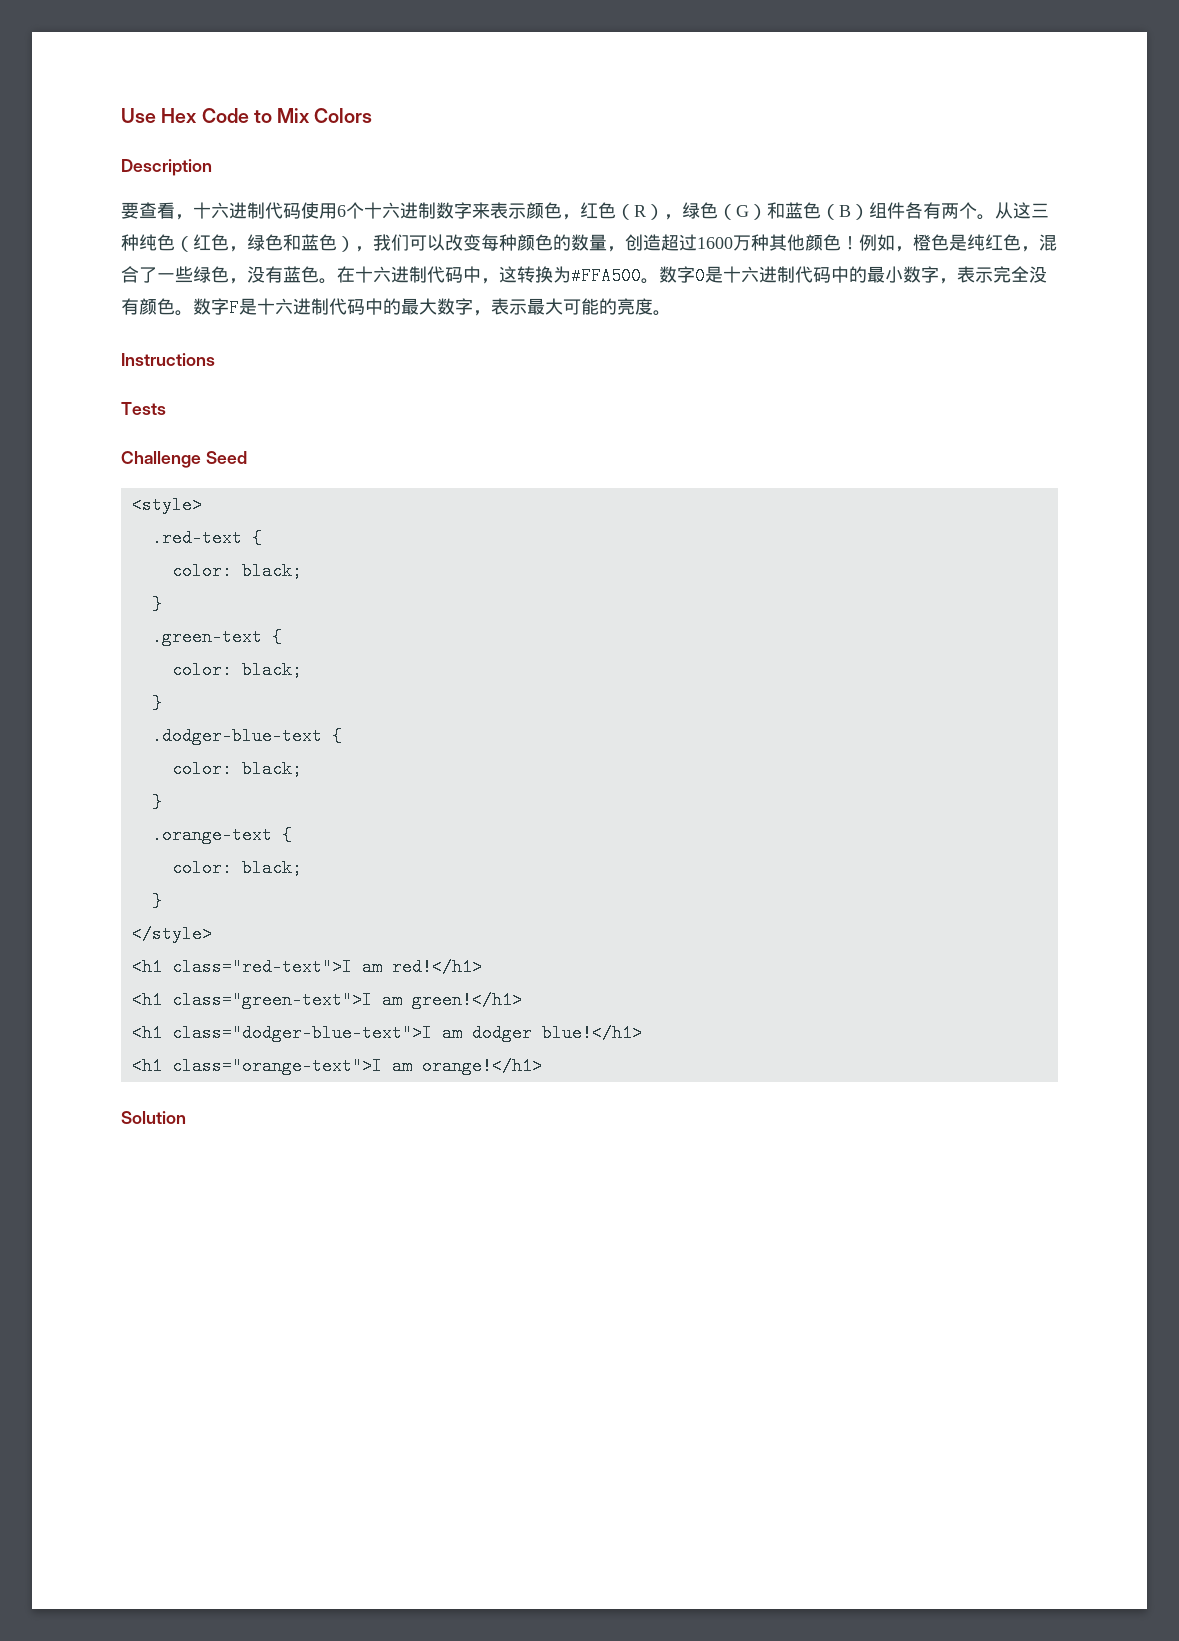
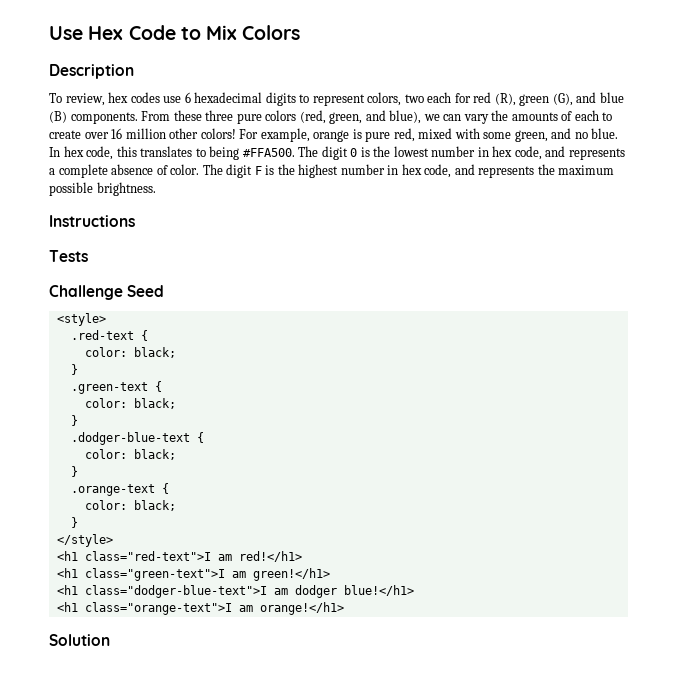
- 要查看，十六进制代码使用6个十六进制数字来表示颜色，红色（R），绿色（G）和蓝色（B）组件各有两个。从这三种纯色（红色，绿色和蓝色），我们可以改变每种颜色的数量，创造超过1600万种其他颜色！例如，橙色是纯红色，混合了一些绿色，没有蓝色。在十六进制代码中，这转换为#FFA500。数字0是十六进制代码中的最小数字，表示完全没有颜色。数字F是十六进制代码中的最大数字，表示最大可能的亮度。
+ To review, hex codes use 6 hexadecimal digits to represent colors, two each for red (R), green (G), and blue (B) components. From these three pure colors (red, green, and blue), we can vary the amounts of each to create over 16 million other colors! For example, orange is pure red, mixed with some green, and no blue. In hex code, this translates to being #FFA500. The digit 0 is the lowest number in hex code, and represents a complete absence of color. The digit F is the highest number in hex code, and represents the maximum possible brightness.

